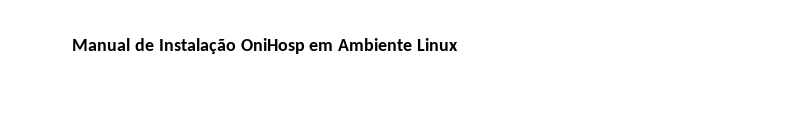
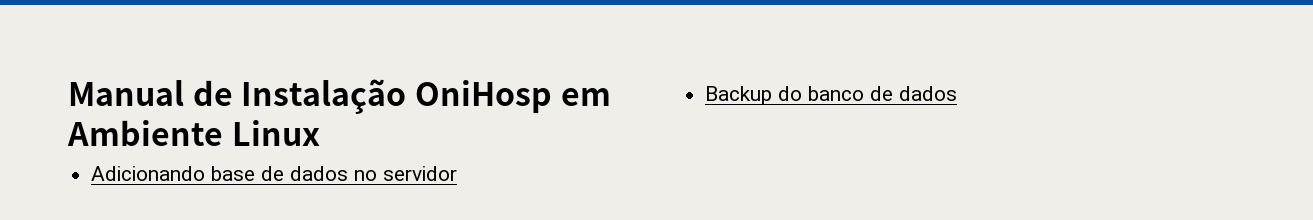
+ Adicionando base de dados no servidor
+ Backup do banco de dados

